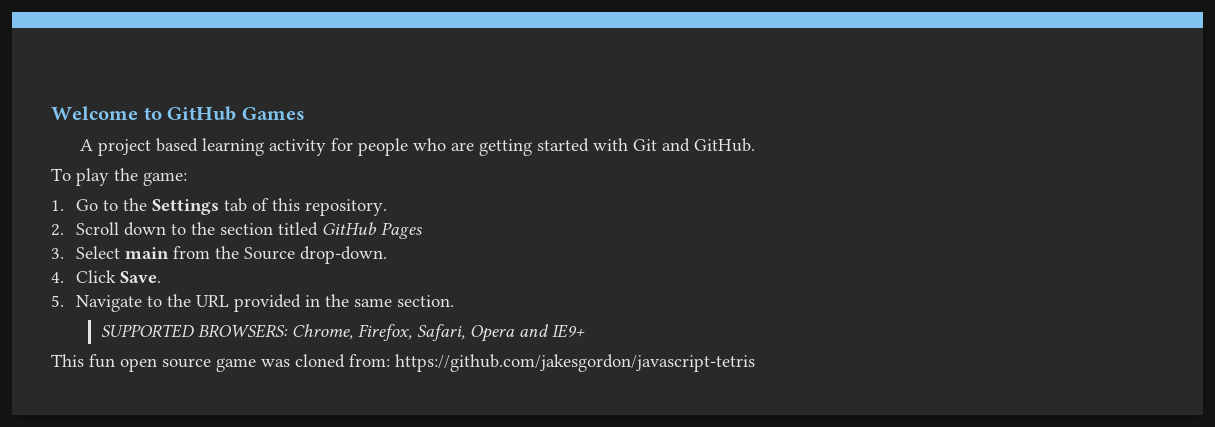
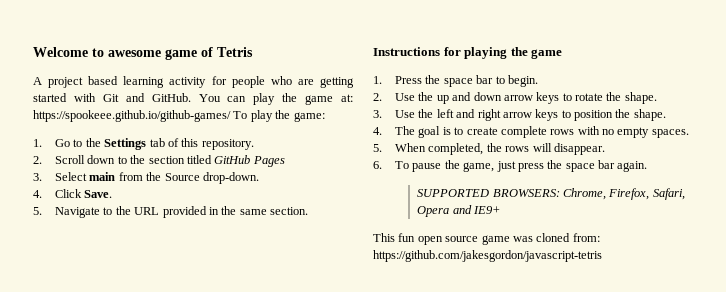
- Welcome to GitHub Games
+ Welcome to awesome game of Tetris
- A project based learning activity for people who are getting started with Git and GitHub.
- To play the game:
+ A project based learning activity for people who are getting started with Git and GitHub. You can play the game at: https://spookeee.github.io/github-games/ To play the game:
+ Instructions for playing the game
+ 1. Press the space bar to begin.
+ 2. Use the up and down arrow keys to rotate the shape.
+ 3. Use the left and right arrow keys to position the shape.
+ 4. The goal is to create complete rows with no empty spaces.
+ 5. When completed, the rows will disappear.
+ 6. To pause the game, just press the space bar again.

